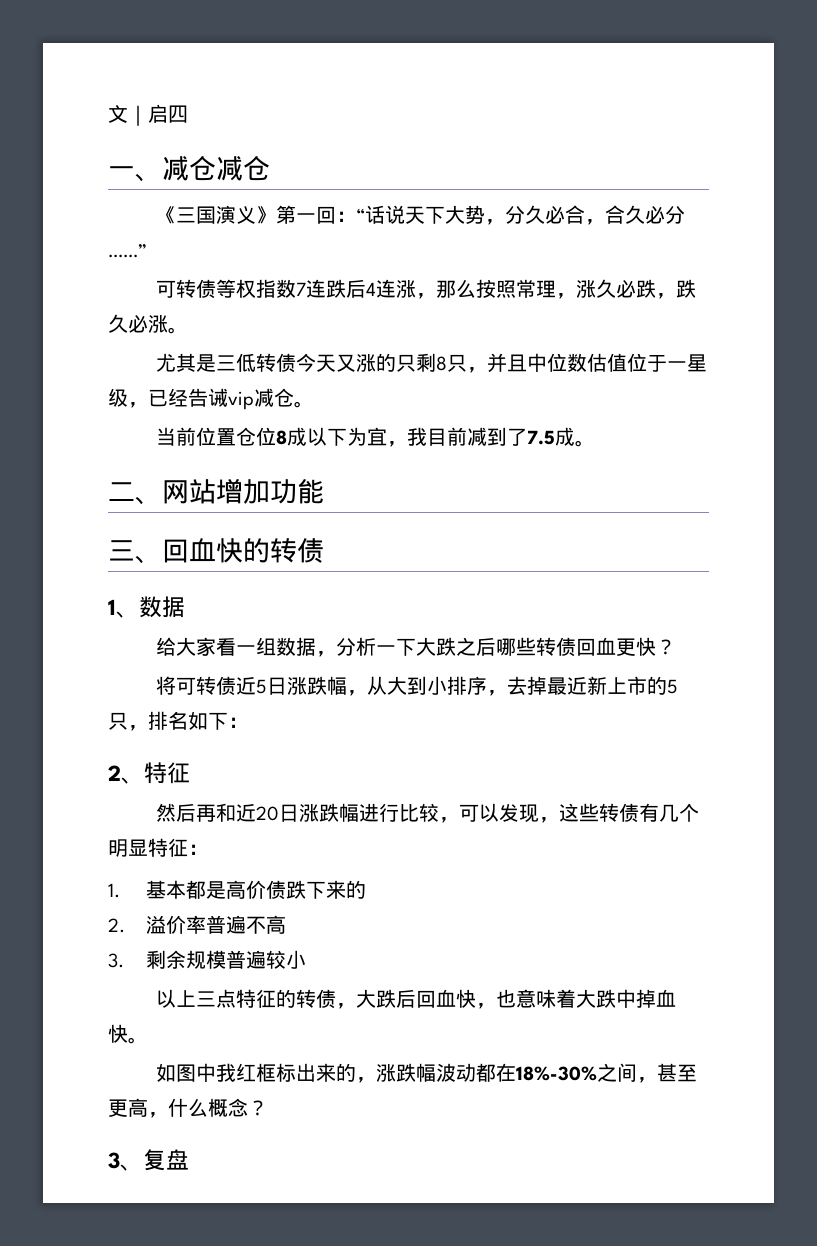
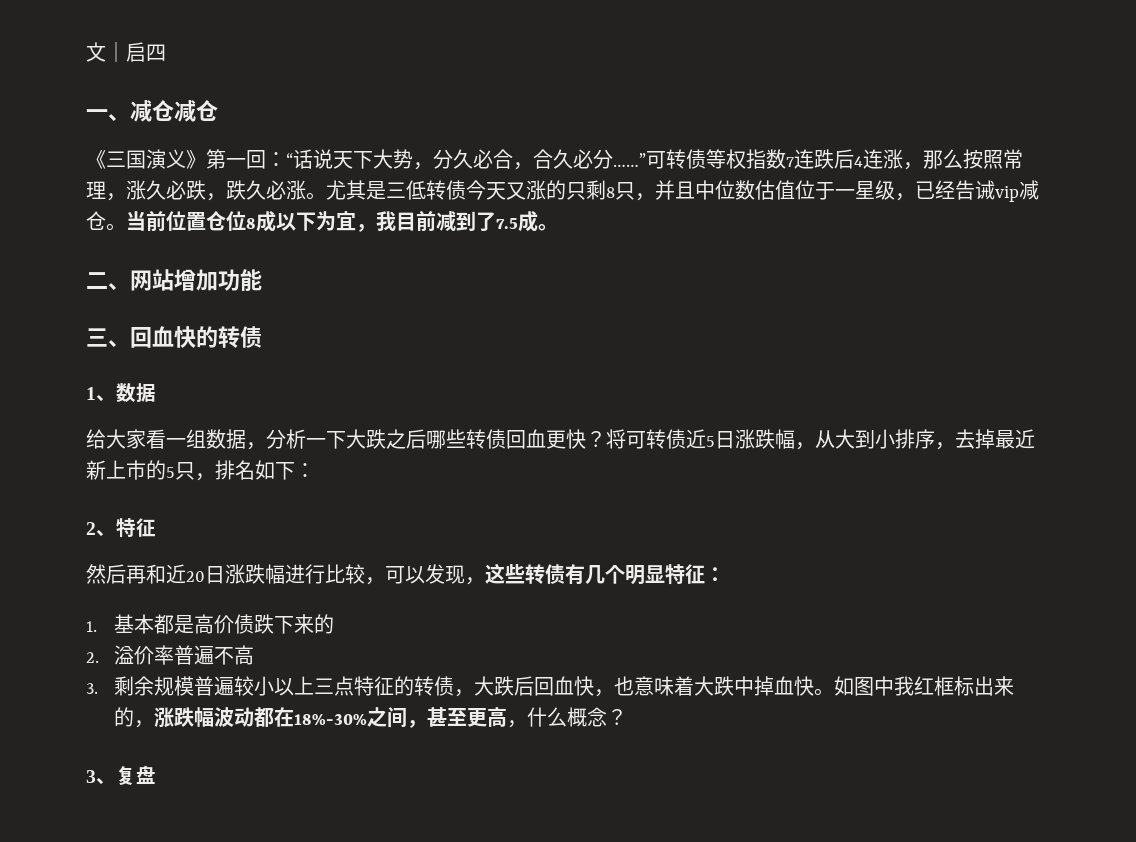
- “话说天下大势，分久必合，合久必分……”
- 可转债等权指数7连跌后4连涨，那么按照常理，涨久必跌，跌久必涨。
- 尤其是三低转债今天又涨的只剩8只，并且中位数估值位于一星级，已经告诫vip减仓。
- 当前位置仓位8成以下为宜，我目前减到了7.5成。
+ “话说天下大势，分久必合，合久必分……”可转债等权指数7连跌后4连涨，那么按照常理，涨久必跌，跌久必涨。尤其是三低转债今天又涨的只剩8只，并且中位数估值位于一星级，已经告诫vip减仓。当前位置仓位8成以下为宜，我目前减到了7.5成。
- 给大家看一组数据，分析一下大跌之后哪些转债回血更快？
- 将可转债近5日涨跌幅，从大到小排序，去掉最近新上市的5只，排名如下：
+ 给大家看一组数据，分析一下大跌之后哪些转债回血更快？将可转债近5日涨跌幅，从大到小排序，去掉最近新上市的5只，排名如下：
- 3.剩余规模普遍较小
- 以上三点特征的转债，大跌后回血快，也意味着大跌中掉血快。
- 如图中我红框标出来的，涨跌幅波动都在18%-30%之间，甚至更高，什么概念？
+ 3.剩余规模普遍较小以上三点特征的转债，大跌后回血快，也意味着大跌中掉血快。如图中我红框标出来的，涨跌幅波动都在18%-30%之间，甚至更高，什么概念？

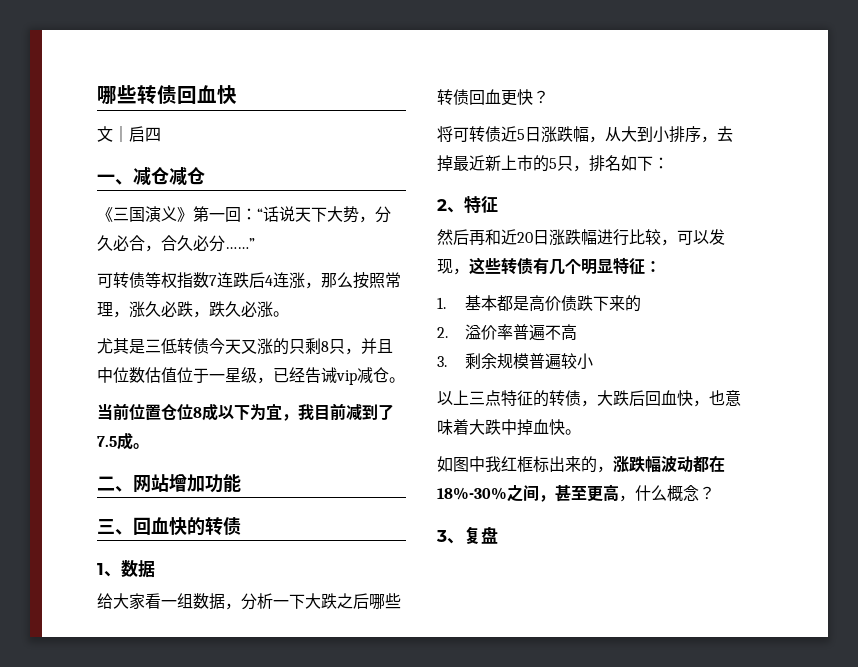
+ 哪些转债回血快
- “话说天下大势，分久必合，合久必分……”可转债等权指数7连跌后4连涨，那么按照常理，涨久必跌，跌久必涨。尤其是三低转债今天又涨的只剩8只，并且中位数估值位于一星级，已经告诫vip减仓。当前位置仓位8成以下为宜，我目前减到了7.5成。
+ “话说天下大势，分久必合，合久必分……”
+ 可转债等权指数7连跌后4连涨，那么按照常理，涨久必跌，跌久必涨。
+ 尤其是三低转债今天又涨的只剩8只，并且中位数估值位于一星级，已经告诫vip减仓。
+ 当前位置仓位8成以下为宜，我目前减到了7.5成。
- 给大家看一组数据，分析一下大跌之后哪些转债回血更快？将可转债近5日涨跌幅，从大到小排序，去掉最近新上市的5只，排名如下：
+ 给大家看一组数据，分析一下大跌之后哪些转债回血更快？
+ 将可转债近5日涨跌幅，从大到小排序，去掉最近新上市的5只，排名如下：
- 3.剩余规模普遍较小以上三点特征的转债，大跌后回血快，也意味着大跌中掉血快。如图中我红框标出来的，涨跌幅波动都在18%-30%之间，甚至更高，什么概念？
+ 3.剩余规模普遍较小
+ 以上三点特征的转债，大跌后回血快，也意味着大跌中掉血快。
+ 如图中我红框标出来的，涨跌幅波动都在18%-30%之间，甚至更高，什么概念？

